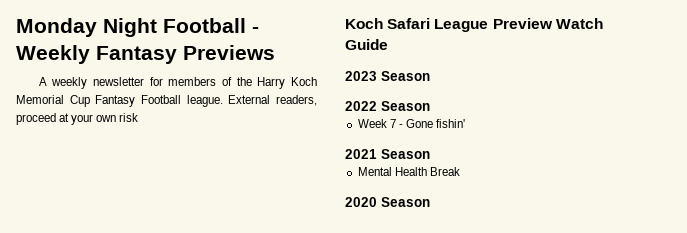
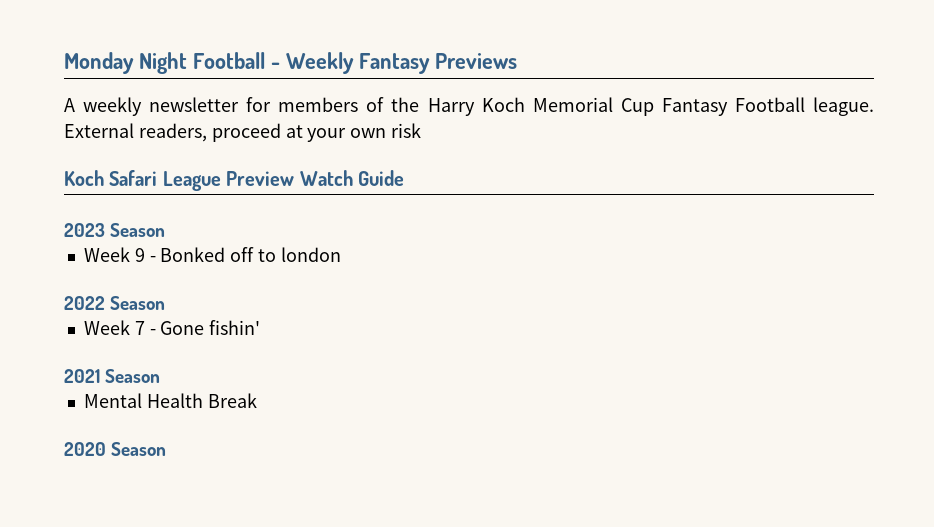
+ Week 9 - Bonked off to london

